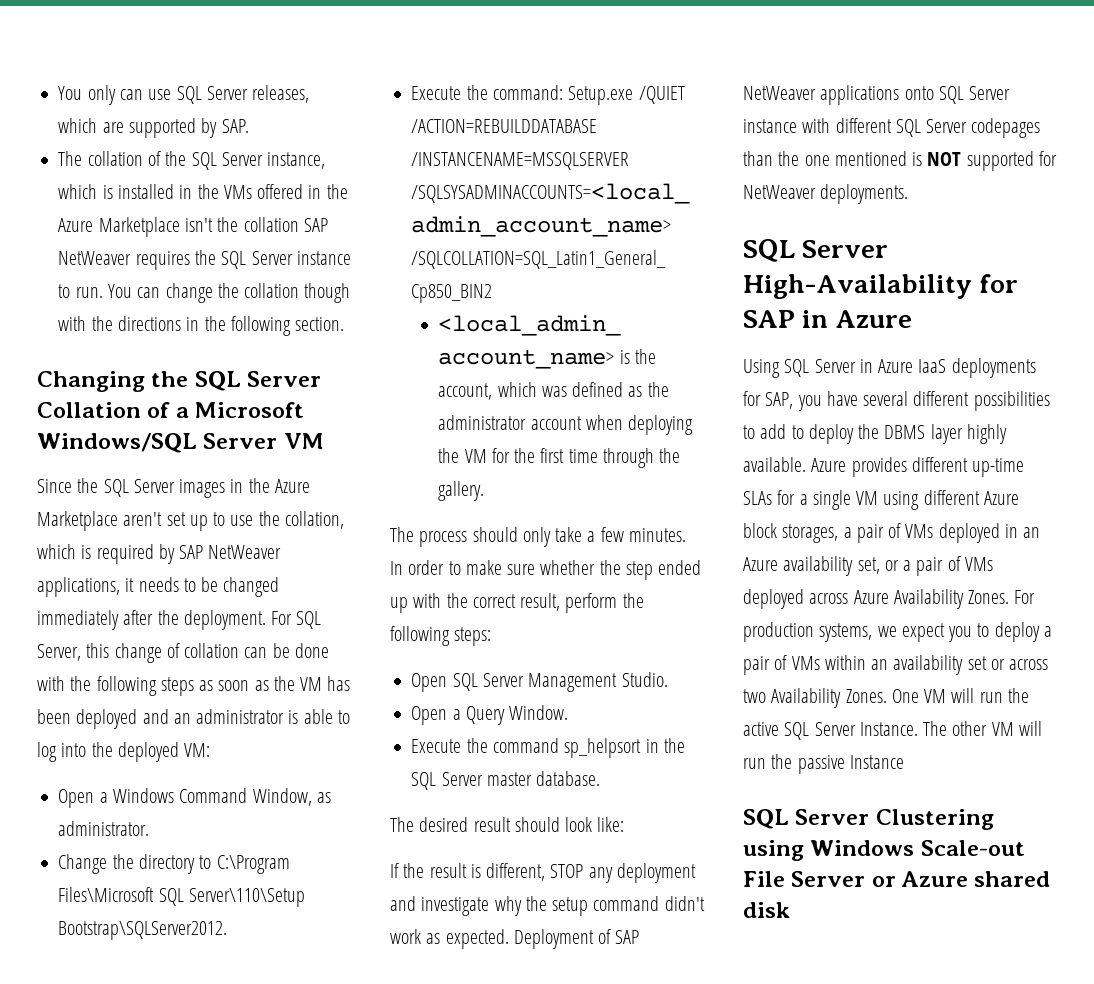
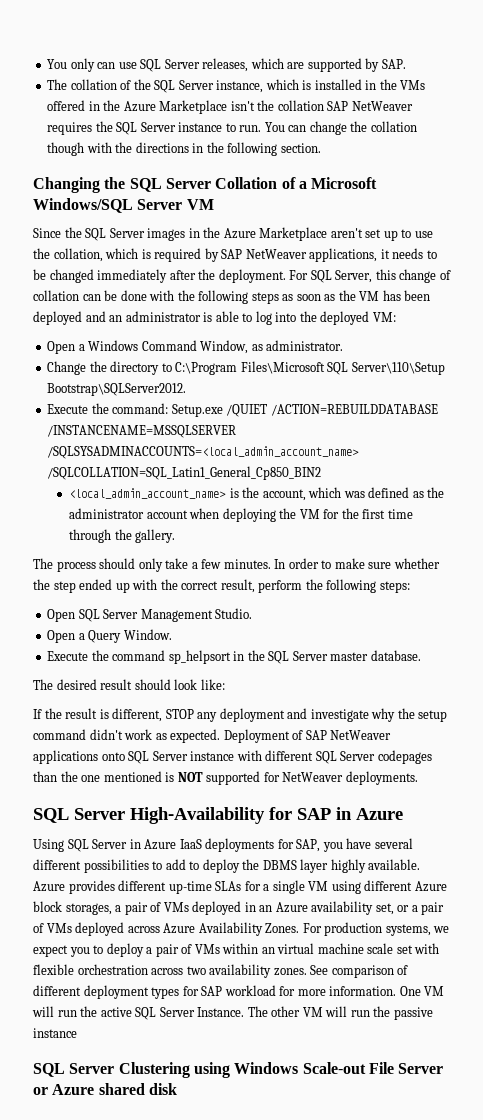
- For production systems, we expect you to deploy a pair of VMs within an availability set or across two Availability Zones.
+ For production systems, we expect you to deploy a pair of VMs within an virtual machine scale set with flexible orchestration across two availability zones. See comparison of different deployment types for SAP workload for more information.
- The other VM will run the passive Instance
+ The other VM will run the passive instance

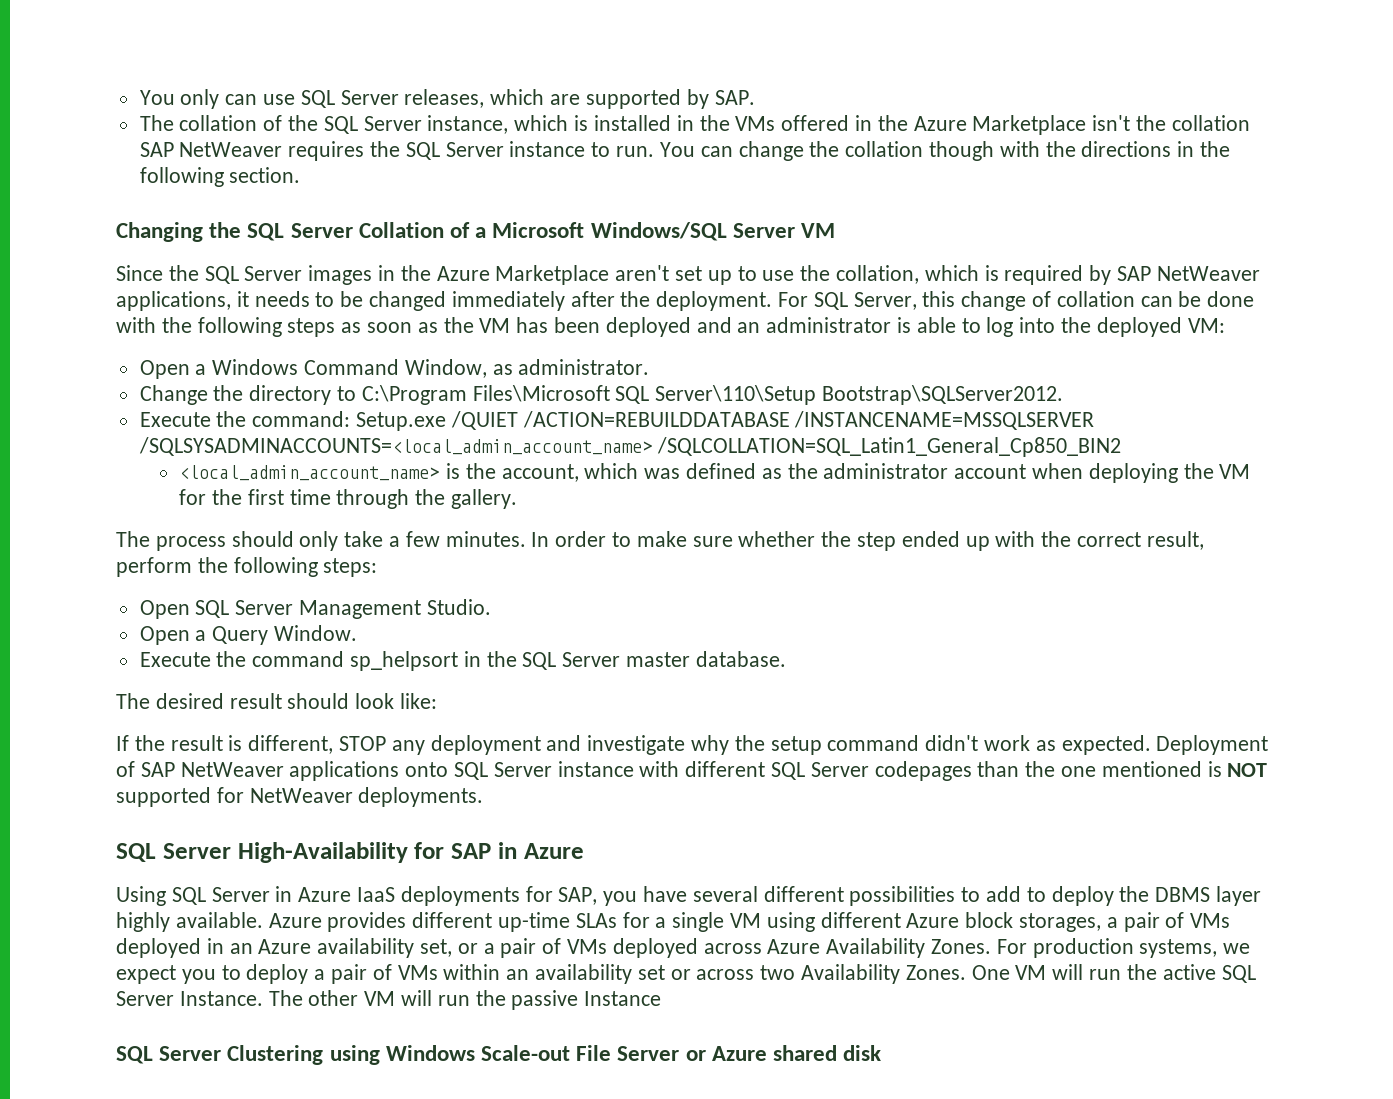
- For production systems, we expect you to deploy a pair of VMs within an virtual machine scale set with flexible orchestration across two availability zones. See comparison of different deployment types for SAP workload for more information.
+ For production systems, we expect you to deploy a pair of VMs within an availability set or across two Availability Zones.
- The other VM will run the passive instance
+ The other VM will run the passive Instance

